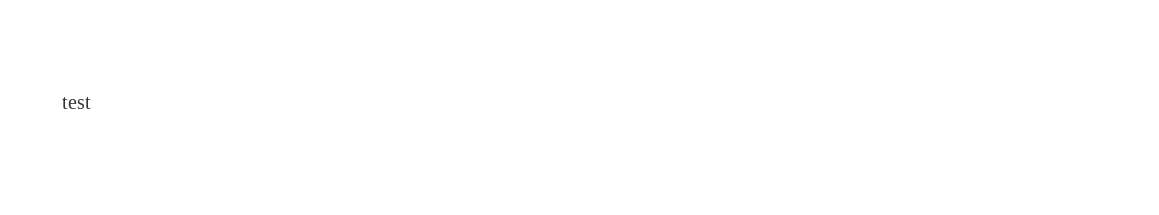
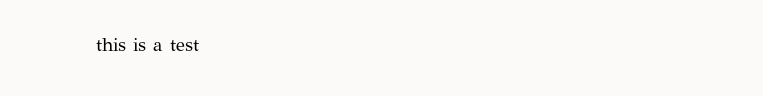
- test
+ this is a test

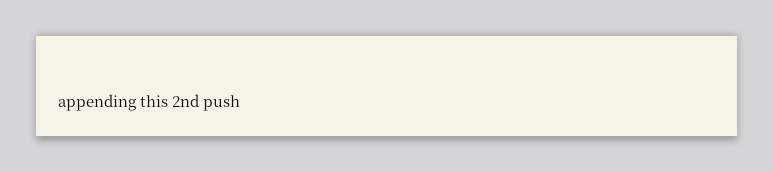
- this is a test
+ appending this 2nd push

